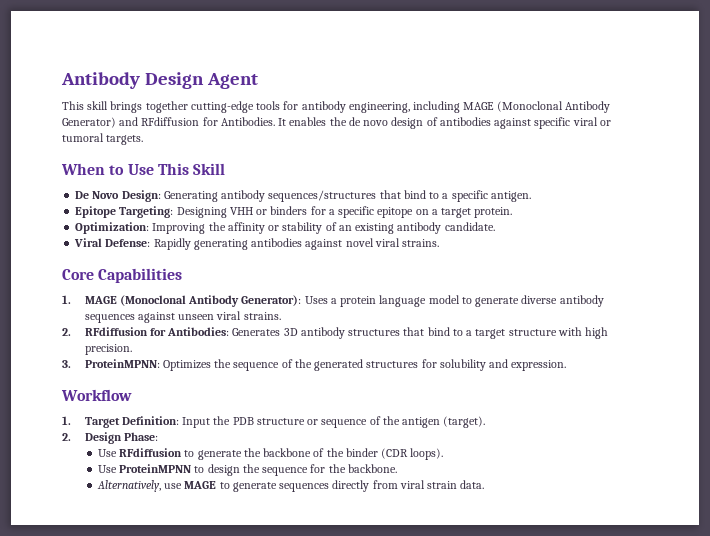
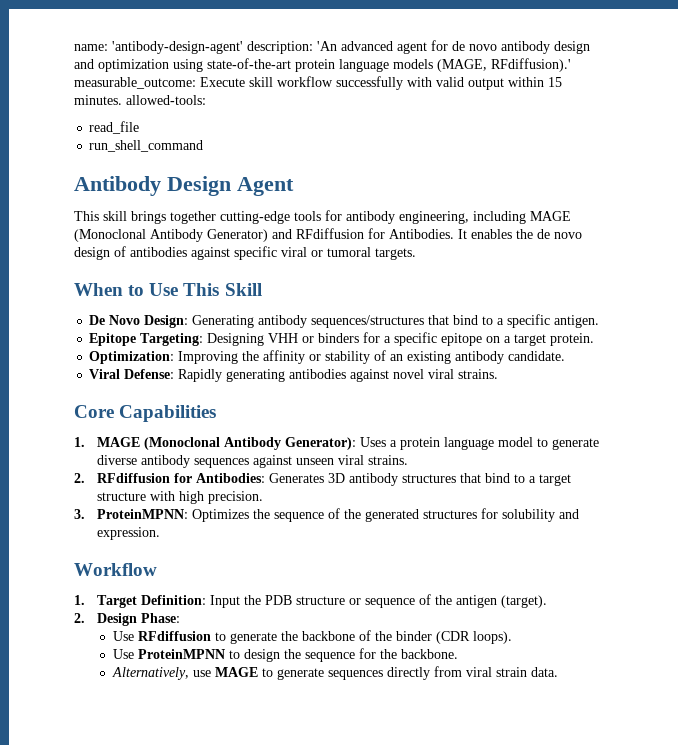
+ name: 'antibody-design-agent' description: 'An advanced agent for de novo antibody design and optimization using state-of-the-art protein language models (MAGE, RFdiffusion).' measurable_outcome: Execute skill workflow successfully with valid output within 15 minutes. allowed-tools:
+ read_file
+ run_shell_command

